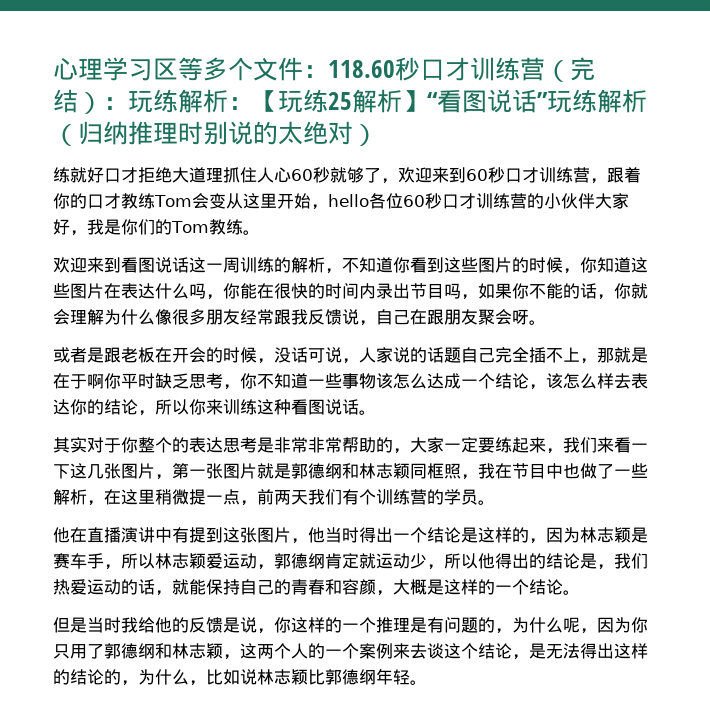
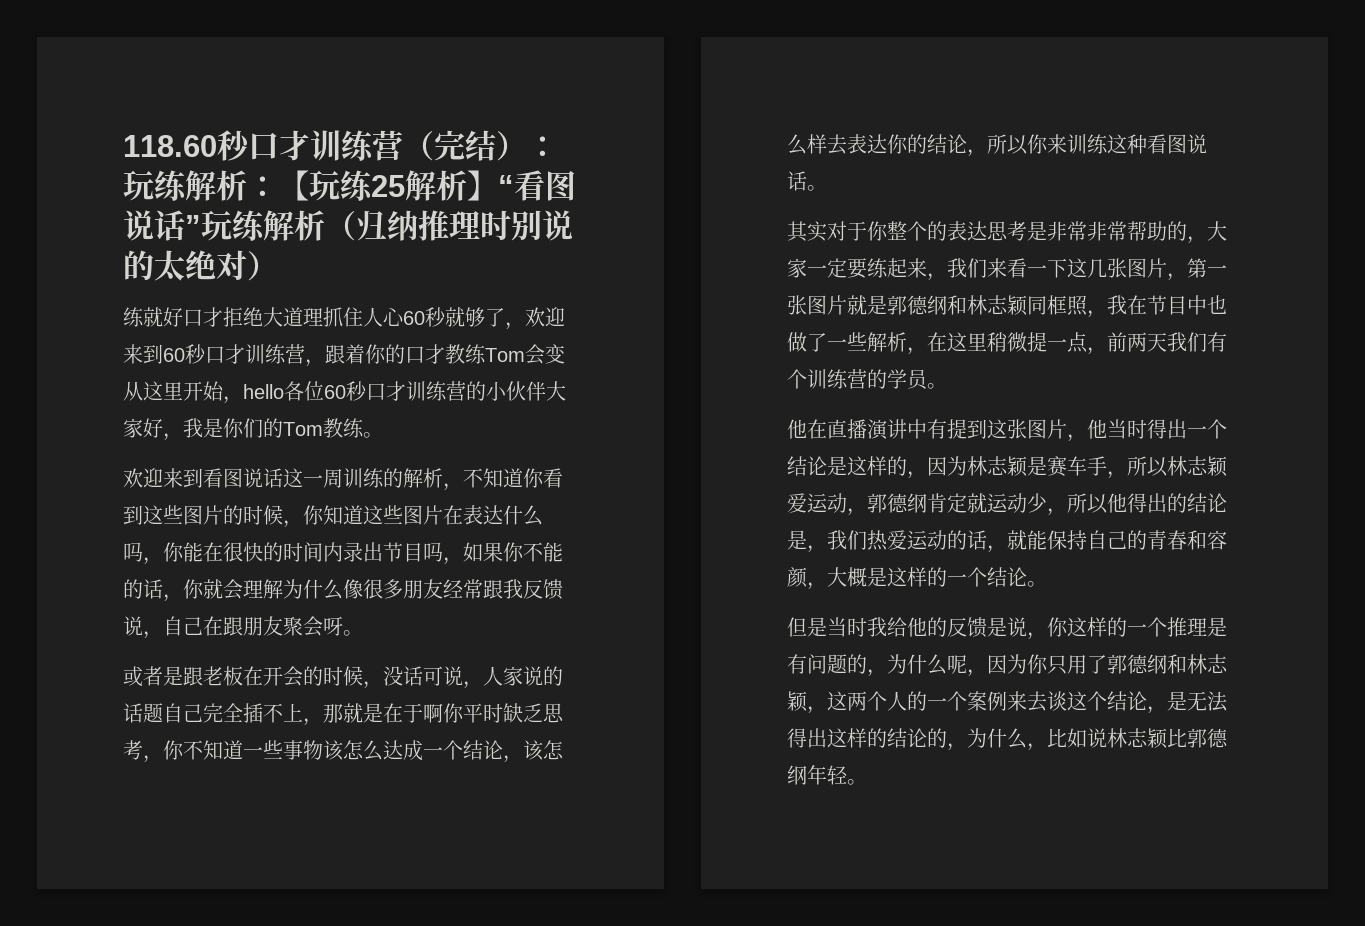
- 心理学习区等多个文件：118.60秒口才训练营（完结）：玩练解析：【玩练25解析】“看图说话”玩练解析（归纳推理时别说的太绝对）
+ 118.60秒口才训练营（完结）：玩练解析：【玩练25解析】“看图说话”玩练解析（归纳推理时别说的太绝对）

